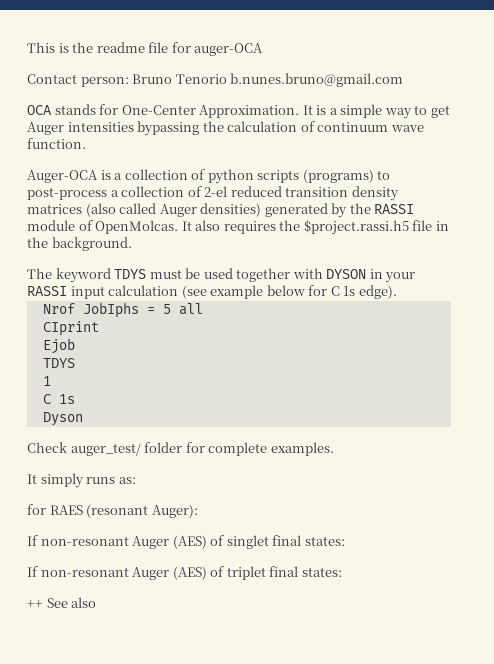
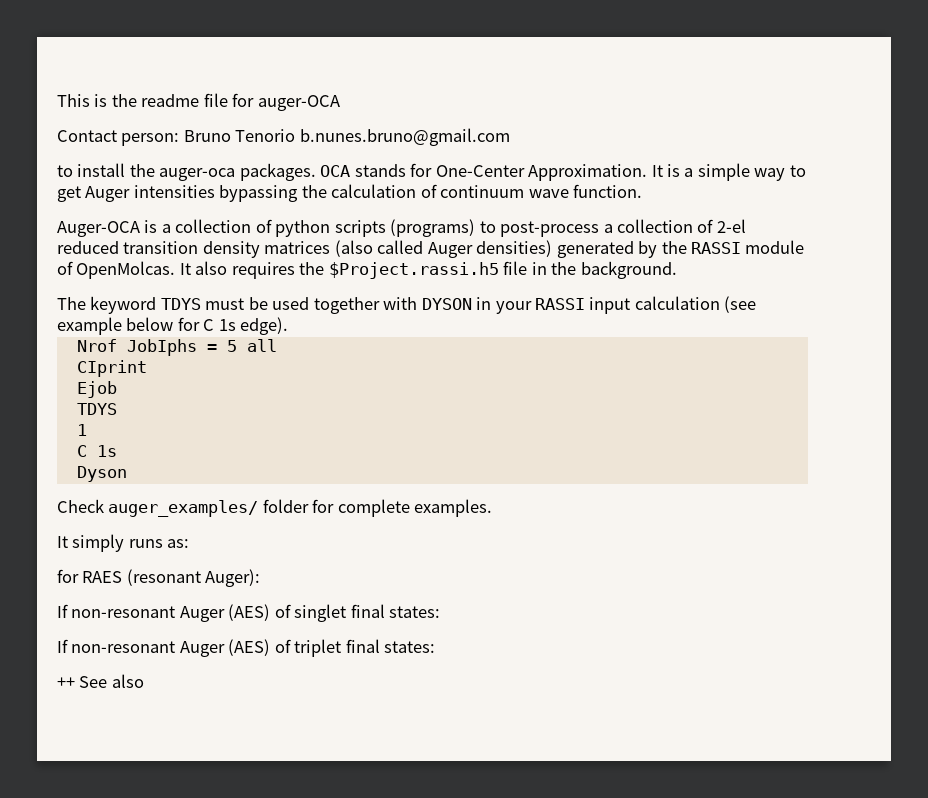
+ to install the auger-oca packages.
- It also requires the $project.rassi.h5 file in the background.
+ It also requires the $Project.rassi.h5 file in the background.
- Check auger_test/ folder for complete examples.
+ Check auger_examples/ folder for complete examples.

